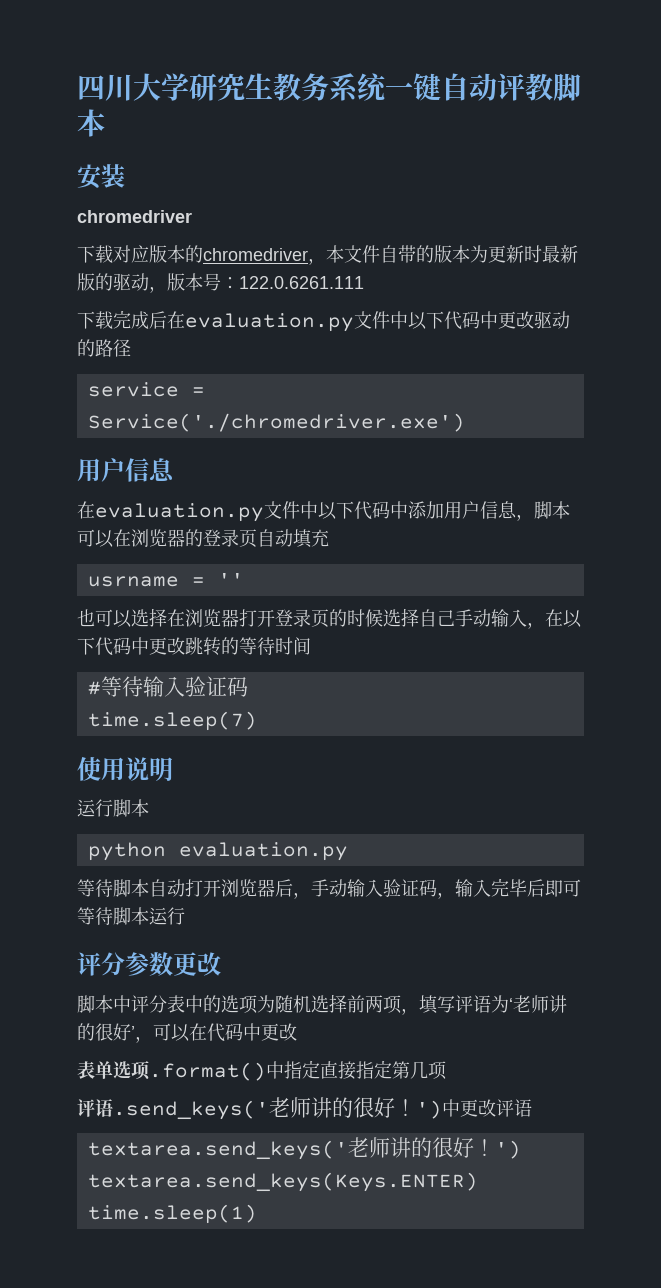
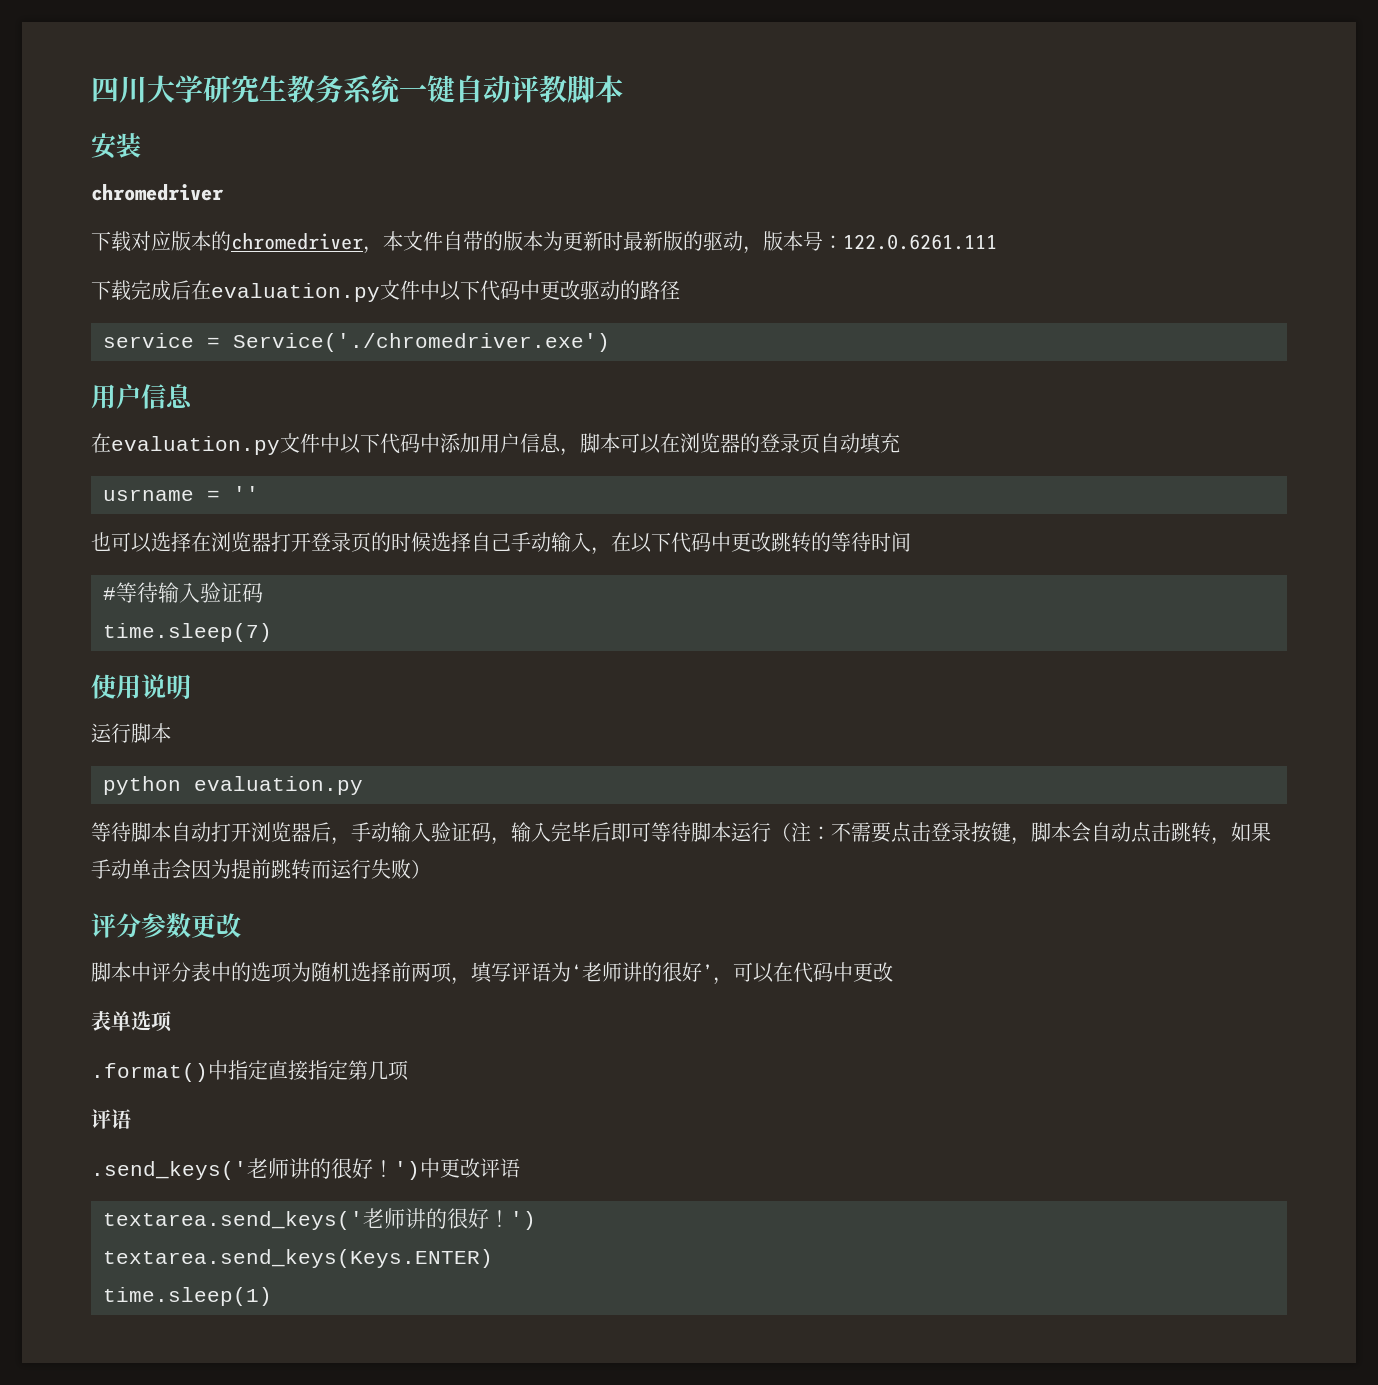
- 等待脚本自动打开浏览器后，手动输入验证码，输入完毕后即可等待脚本运行
+ 等待脚本自动打开浏览器后，手动输入验证码，输入完毕后即可等待脚本运行（注：不需要点击登录按键，脚本会自动点击跳转，如果手动单击会因为提前跳转而运行失败）
- 表单选项.format()中指定直接指定第几项
- 评语.send_keys('老师讲的很好！
+ 表单选项
+ .format()中指定直接指定第几项
+ 评语
+ .send_keys('老师讲的很好！

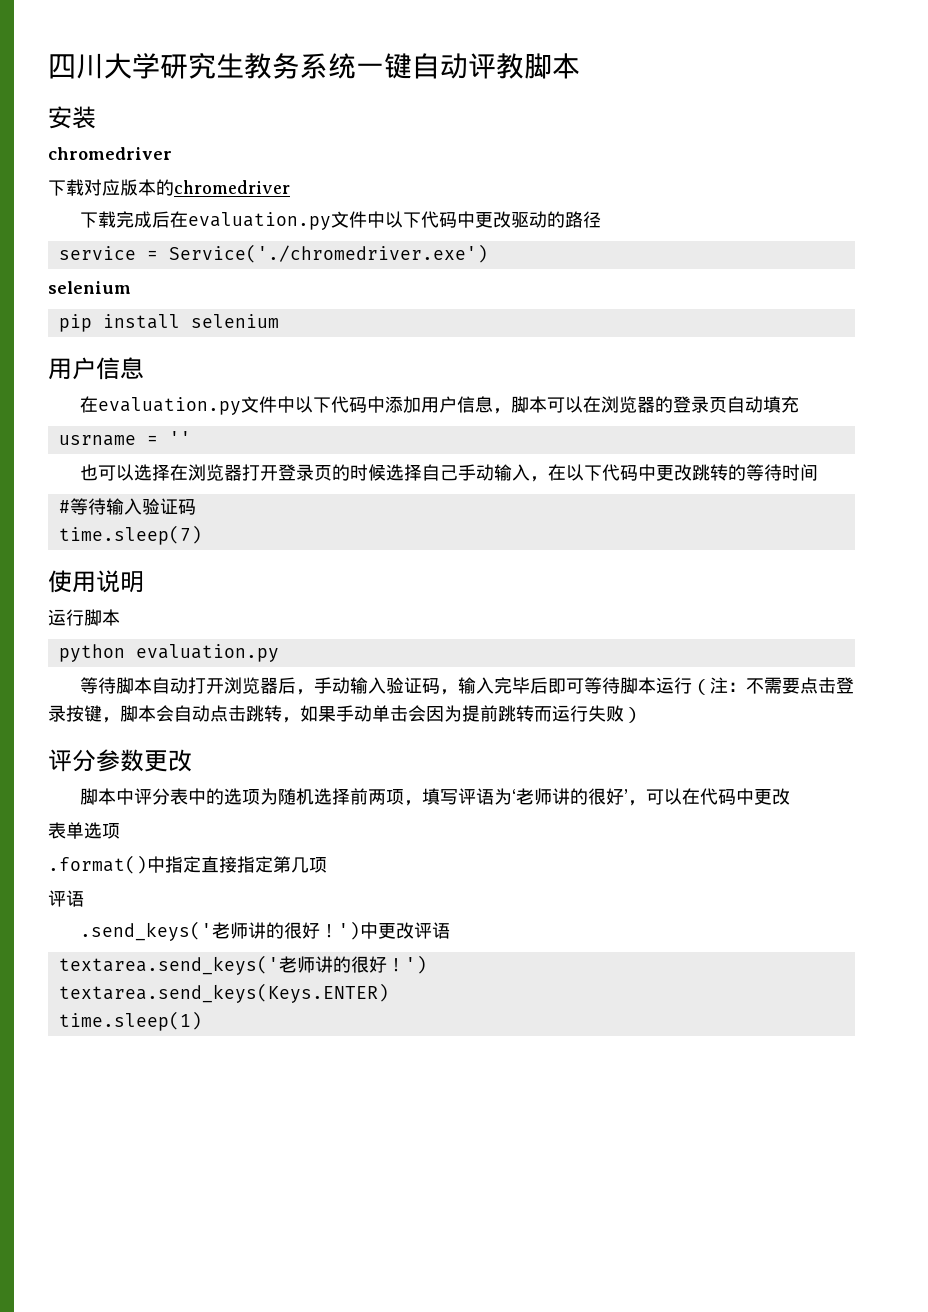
- 下载对应版本的chromedriver，本文件自带的版本为更新时最新版的驱动，版本号：122.0.6261.111
+ 下载对应版本的chromedriver
  service = Service('./chromedriver.exe')
+ selenium
+ pip install selenium

